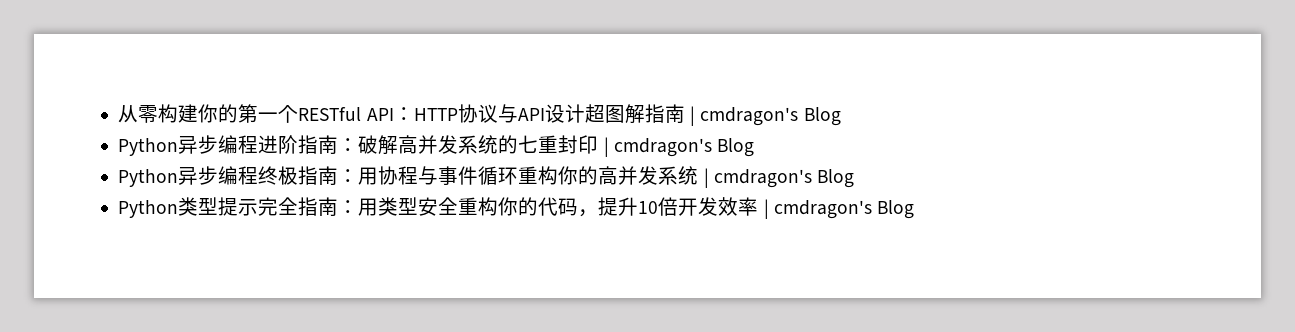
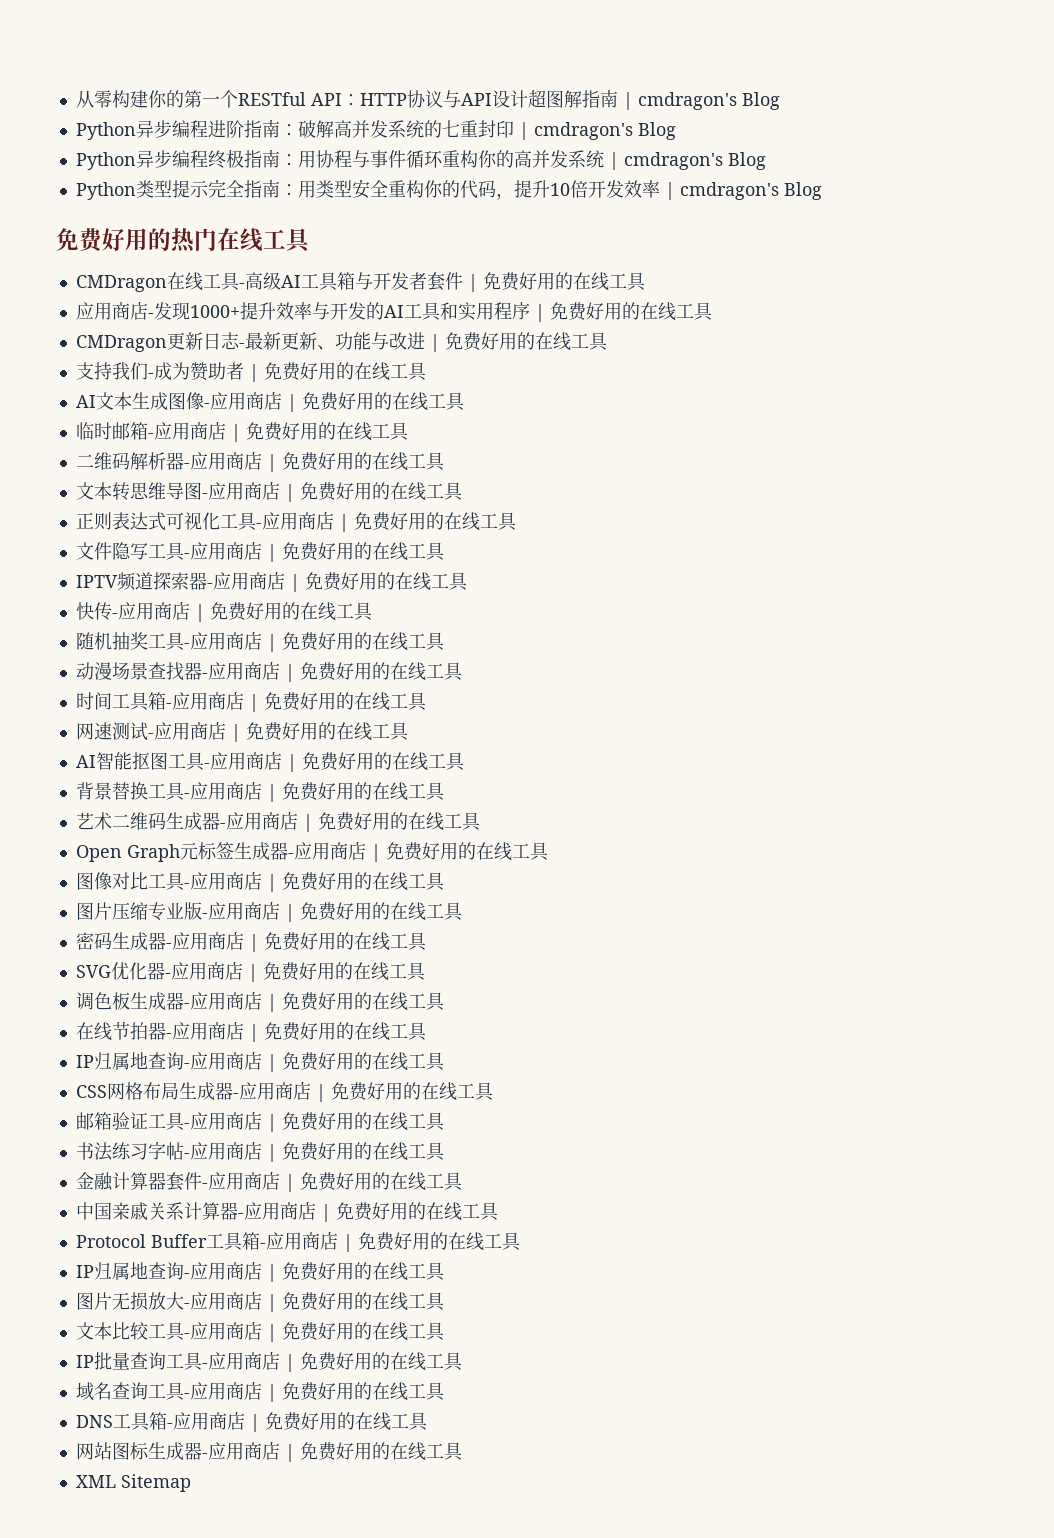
+ 免费好用的热门在线工具
+ CMDragon在线工具-高级AI工具箱与开发者套件 | 免费好用的在线工具
+ 应用商店-发现1000+提升效率与开发的AI工具和实用程序 | 免费好用的在线工具
+ CMDragon更新日志-最新更新、功能与改进 | 免费好用的在线工具
+ 支持我们-成为赞助者 | 免费好用的在线工具
+ AI文本生成图像-应用商店 | 免费好用的在线工具
+ 临时邮箱-应用商店 | 免费好用的在线工具
+ 二维码解析器-应用商店 | 免费好用的在线工具
+ 文本转思维导图-应用商店 | 免费好用的在线工具
+ 正则表达式可视化工具-应用商店 | 免费好用的在线工具
+ 文件隐写工具-应用商店 | 免费好用的在线工具
+ IPTV频道探索器-应用商店 | 免费好用的在线工具
+ 快传-应用商店 | 免费好用的在线工具
+ 随机抽奖工具-应用商店 | 免费好用的在线工具
+ 动漫场景查找器-应用商店 | 免费好用的在线工具
+ 时间工具箱-应用商店 | 免费好用的在线工具
+ 网速测试-应用商店 | 免费好用的在线工具
+ AI智能抠图工具-应用商店 | 免费好用的在线工具
+ 背景替换工具-应用商店 | 免费好用的在线工具
+ 艺术二维码生成器-应用商店 | 免费好用的在线工具
+ Open Graph元标签生成器-应用商店 | 免费好用的在线工具
+ 图像对比工具-应用商店 | 免费好用的在线工具
+ 图片压缩专业版-应用商店 | 免费好用的在线工具
+ 密码生成器-应用商店 | 免费好用的在线工具
+ SVG优化器-应用商店 | 免费好用的在线工具
+ 调色板生成器-应用商店 | 免费好用的在线工具
+ 在线节拍器-应用商店 | 免费好用的在线工具
+ IP归属地查询-应用商店 | 免费好用的在线工具
+ CSS网格布局生成器-应用商店 | 免费好用的在线工具
+ 邮箱验证工具-应用商店 | 免费好用的在线工具
+ 书法练习字帖-应用商店 | 免费好用的在线工具
+ 金融计算器套件-应用商店 | 免费好用的在线工具
+ 中国亲戚关系计算器-应用商店 | 免费好用的在线工具
+ Protocol Buffer工具箱-应用商店 | 免费好用的在线工具
+ IP归属地查询-应用商店 | 免费好用的在线工具
+ 图片无损放大-应用商店 | 免费好用的在线工具
+ 文本比较工具-应用商店 | 免费好用的在线工具
+ IP批量查询工具-应用商店 | 免费好用的在线工具
+ 域名查询工具-应用商店 | 免费好用的在线工具
+ DNS工具箱-应用商店 | 免费好用的在线工具
+ 网站图标生成器-应用商店 | 免费好用的在线工具
+ XML Sitemap

